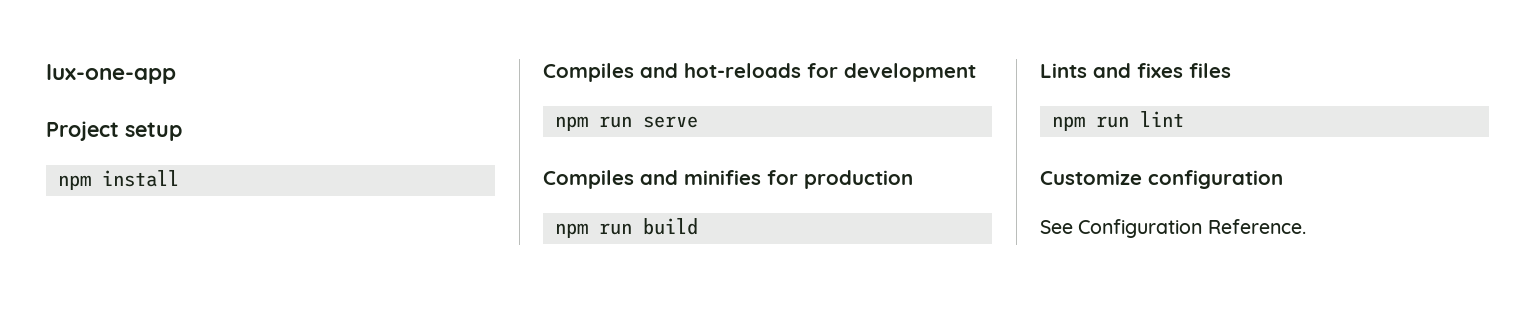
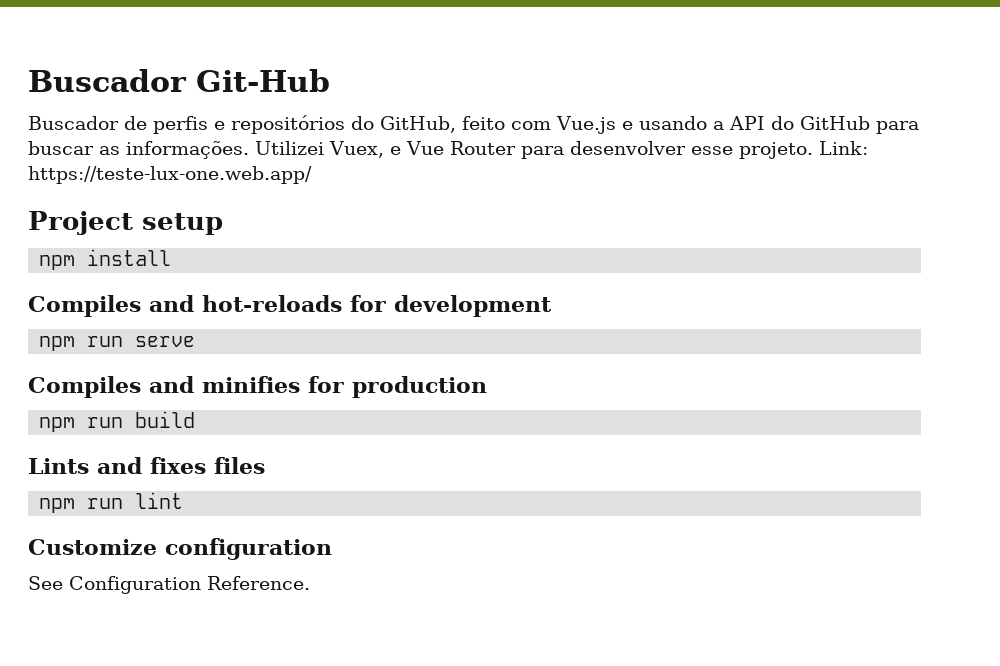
- lux-one-app
+ Buscador Git-Hub
+ Buscador de perfis e repositórios do GitHub, feito com Vue.js e usando a API do GitHub para buscar as informações. Utilizei Vuex, e Vue Router para desenvolver esse projeto. Link: https://teste-lux-one.web.app/

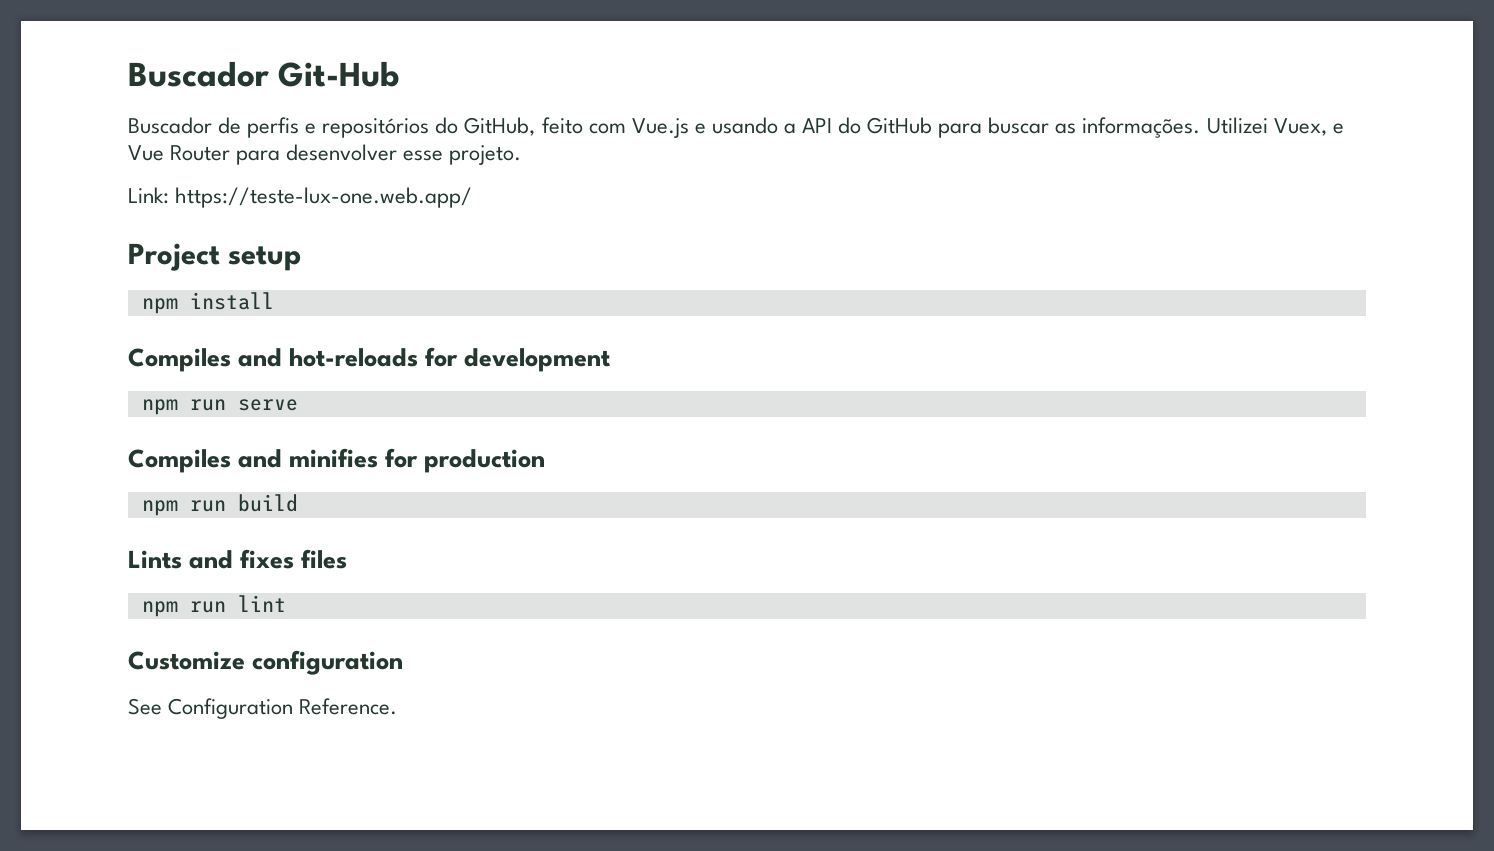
- Utilizei Vuex, e Vue Router para desenvolver esse projeto. Link: https://teste-lux-one.web.app/
+ Utilizei Vuex, e Vue Router para desenvolver esse projeto.
+ Link: https://teste-lux-one.web.app/

